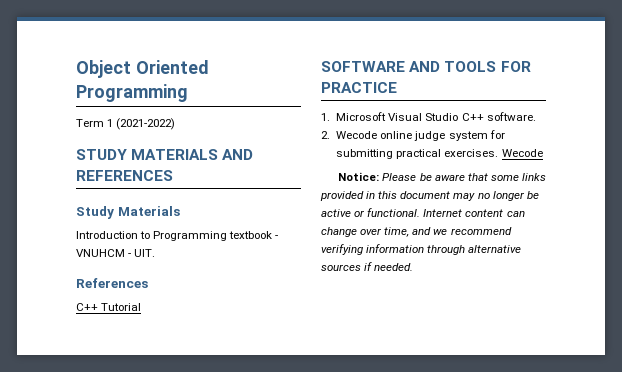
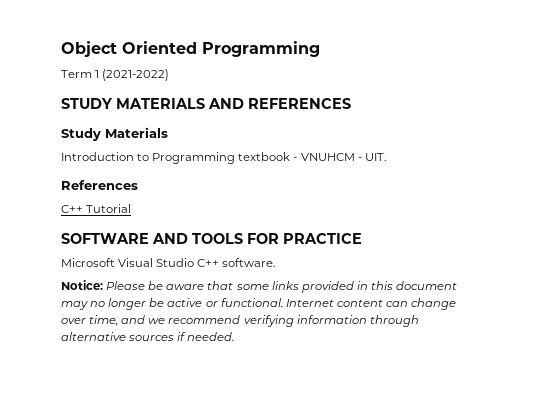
- 1. Microsoft Visual Studio C++ software.
+ Microsoft Visual Studio C++ software.
- 2. Wecode online judge system for submitting practical exercises. Wecode

